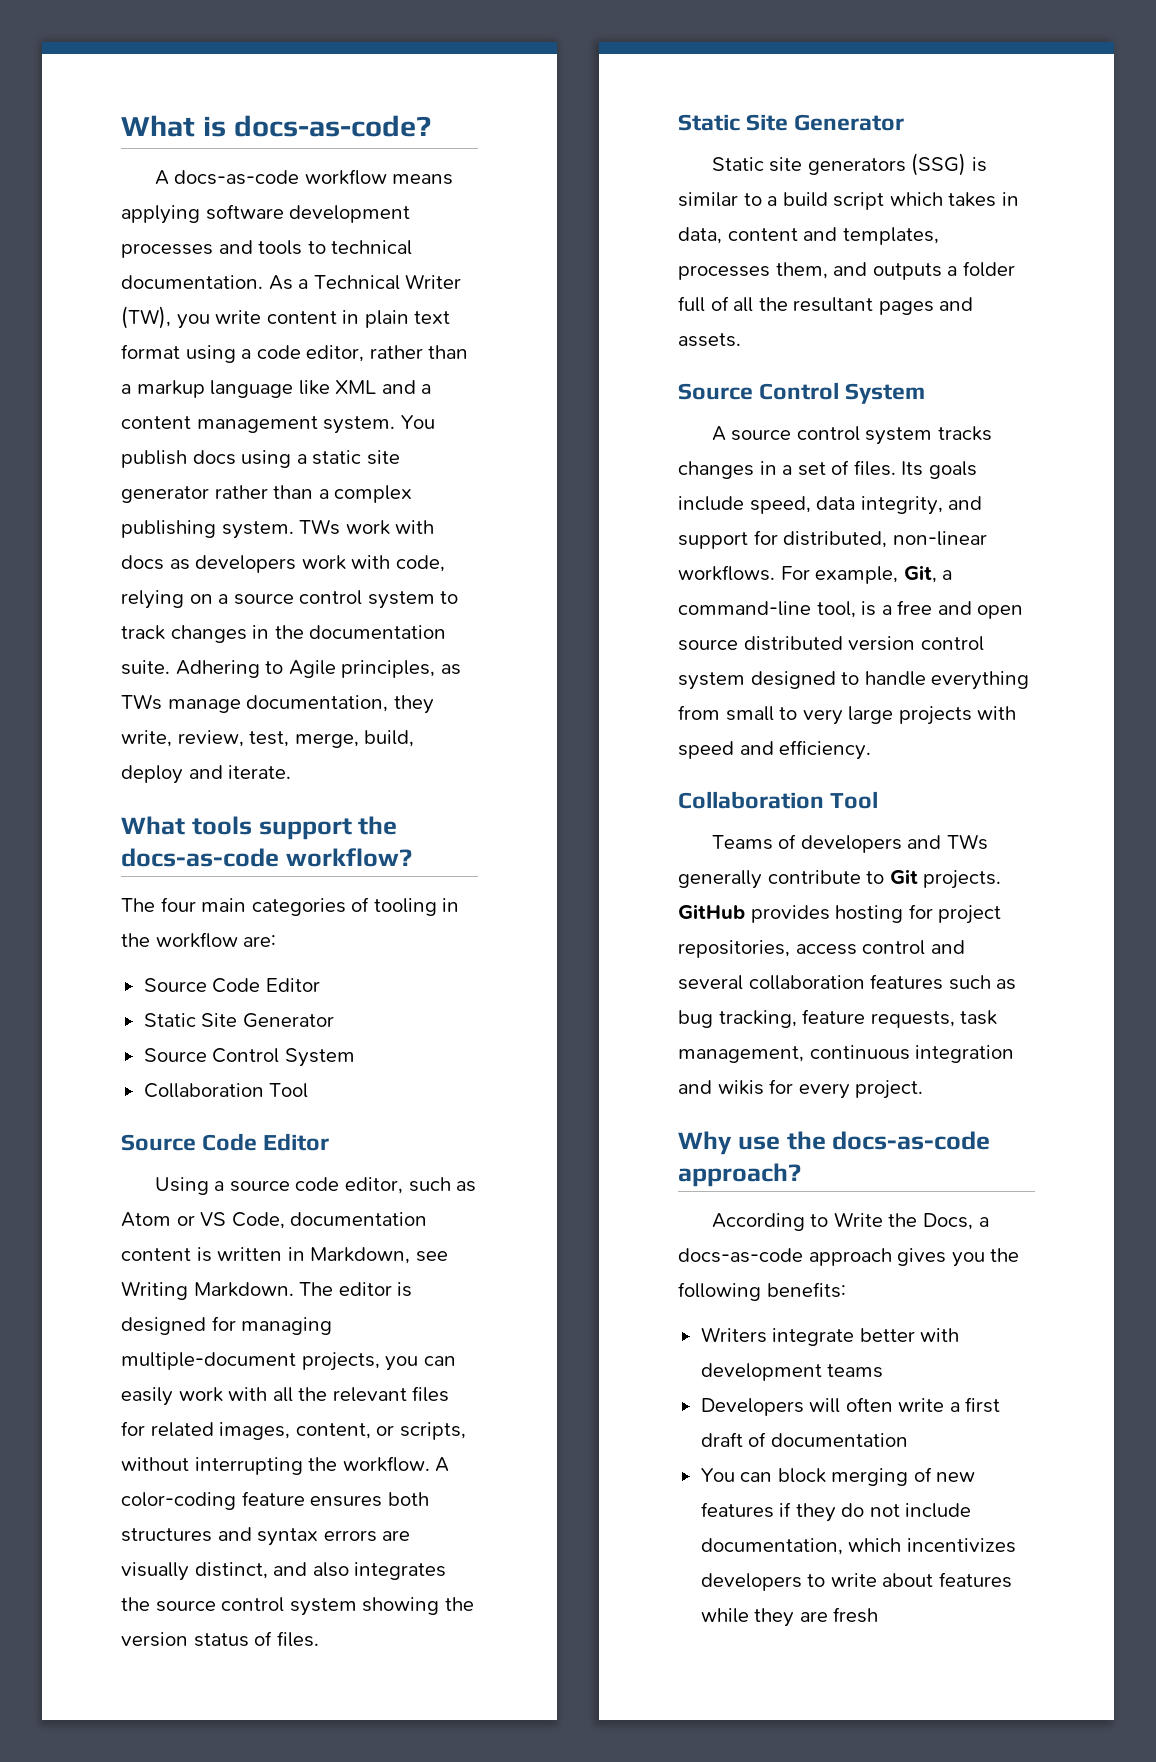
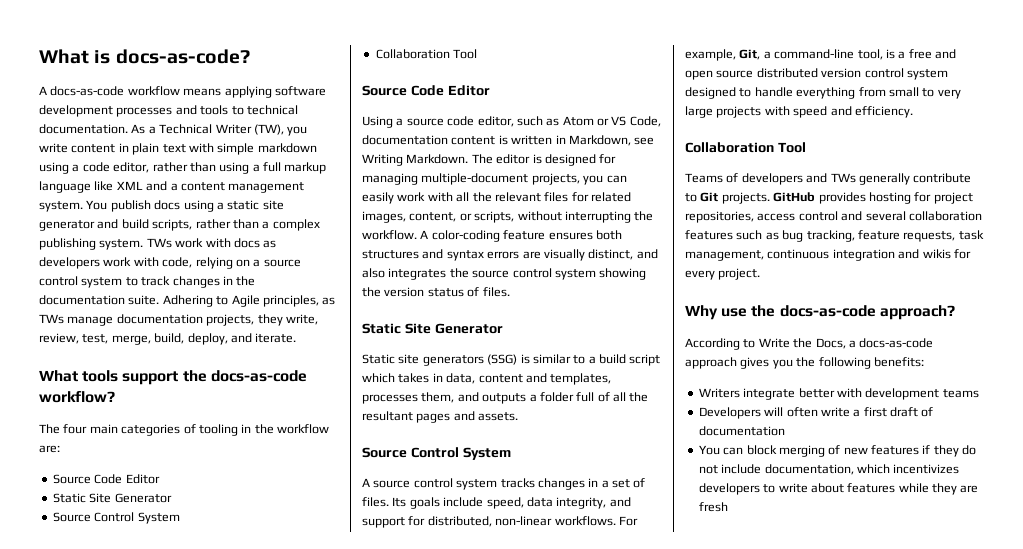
- As a Technical Writer (TW), you write content in plain text format using a code editor, rather than a markup language like XML and a content management system.
+ As a Technical Writer (TW), you write content in plain text with simple markdown using a code editor, rather than using a full markup language like XML and a content management system.
- You publish docs using a static site generator rather than a complex publishing system.
+ You publish docs using a static site generator and build scripts, rather than a complex publishing system.
- Adhering to Agile principles, as TWs manage documentation, they write, review, test, merge, build, deploy and iterate.
+ Adhering to Agile principles, as TWs manage documentation projects, they write, review, test, merge, build, deploy, and iterate.

